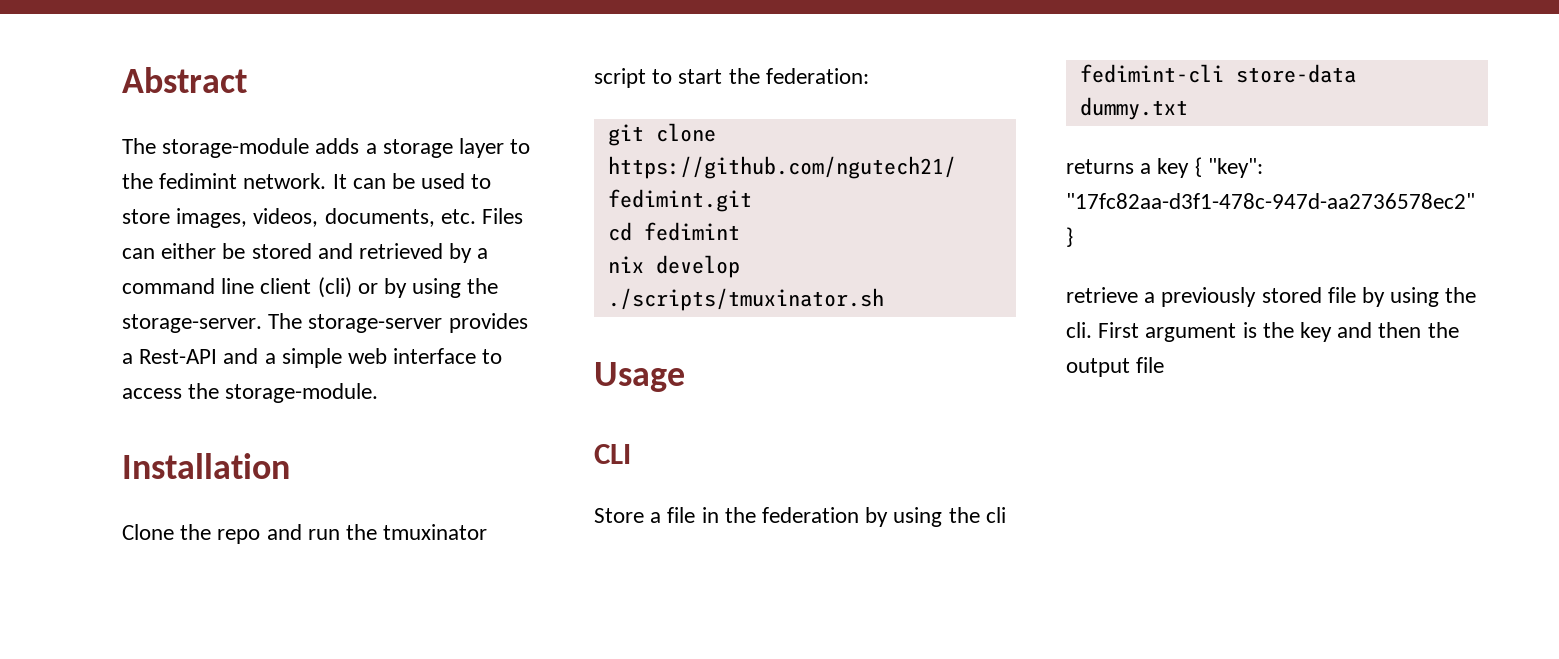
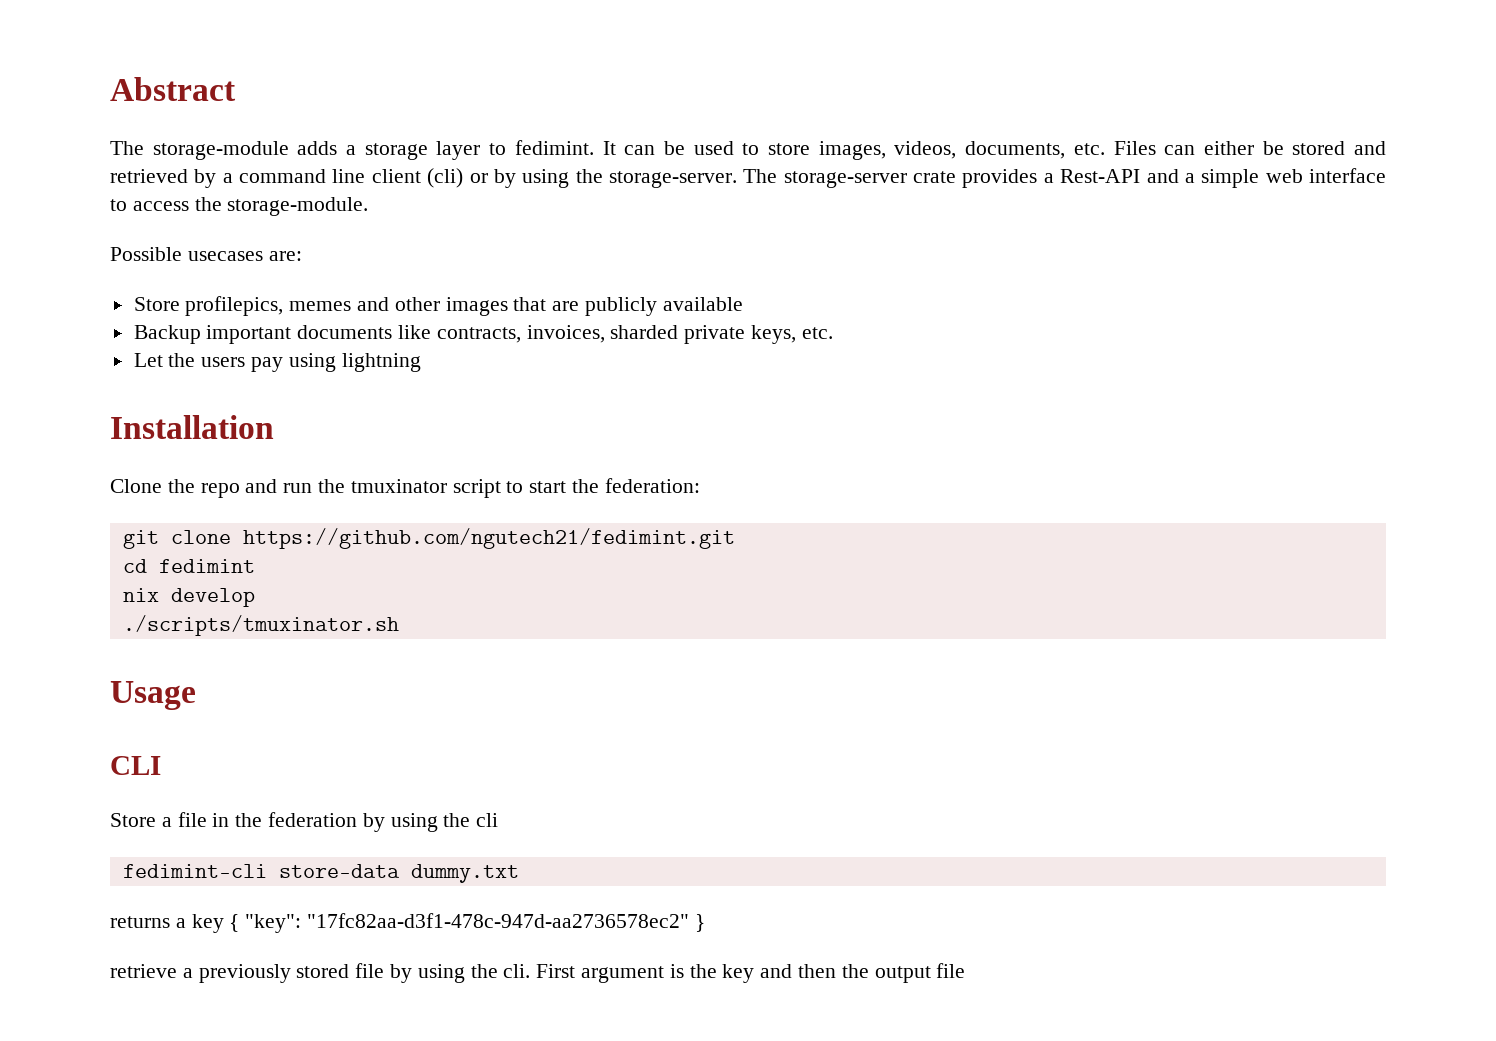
- The storage-module adds a storage layer to the fedimint network.
+ The storage-module adds a storage layer to fedimint.
- The storage-server provides a Rest-API and a simple web interface to access the storage-module.
+ The storage-server crate provides a Rest-API and a simple web interface to access the storage-module.
+ Possible usecases are:
+ Store profilepics, memes and other images that are publicly available
+ Backup important documents like contracts, invoices, sharded private keys, etc.
+ Let the users pay using lightning

